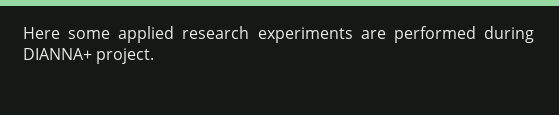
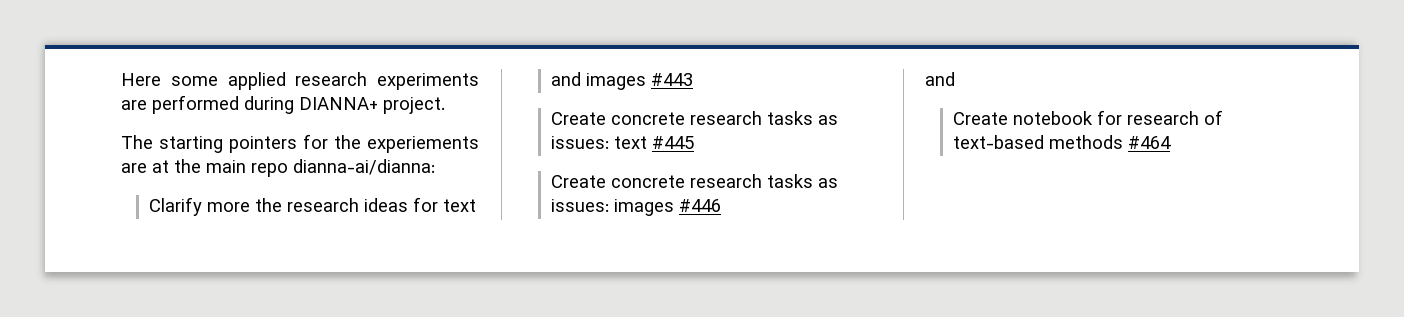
+ The starting pointers for the experiements are at the main repo dianna-ai/dianna:
+ Clarify more the research ideas for text and images #443
+ Create concrete research tasks as issues: text #445
+ Create concrete research tasks as issues: images #446
+ and
+ Create notebook for research of text-based methods #464

